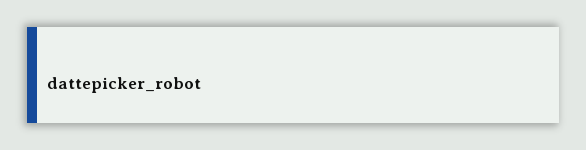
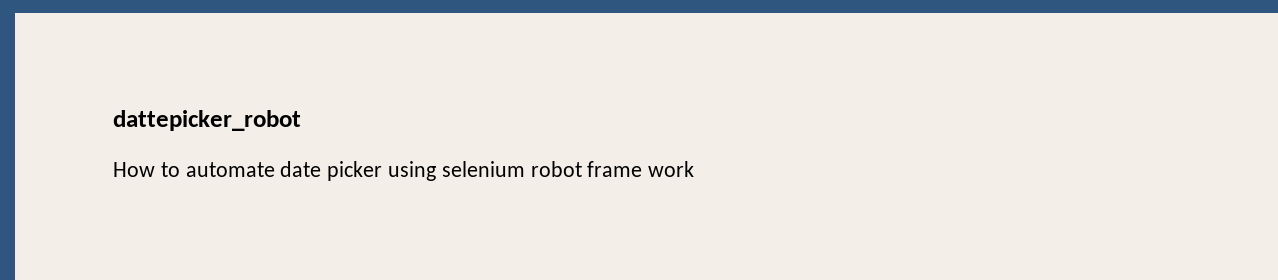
+ How to automate date picker using selenium robot frame work

